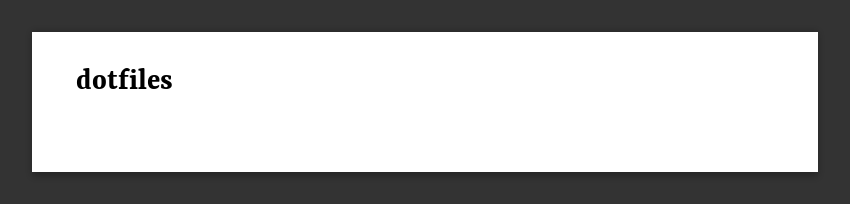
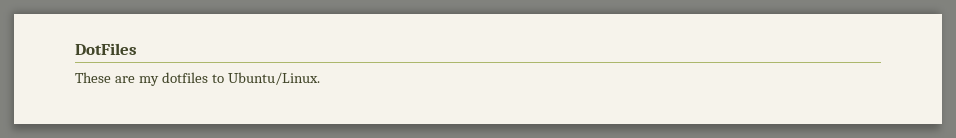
- dotfiles
+ DotFiles
+ These are my dotfiles to Ubuntu/Linux.

